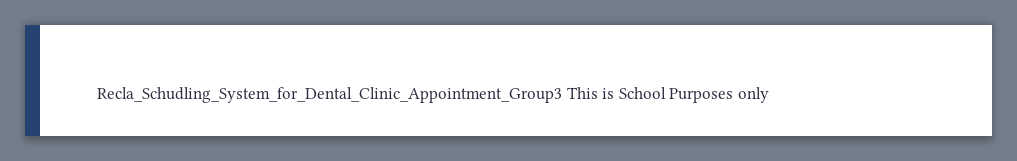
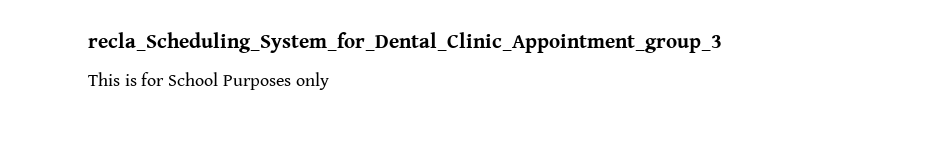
- Recla_Schudling_System_for_Dental_Clinic_Appointment_Group3 This is School Purposes only
+ recla_Scheduling_System_for_Dental_Clinic_Appointment_group_3
+ This is for School Purposes only

